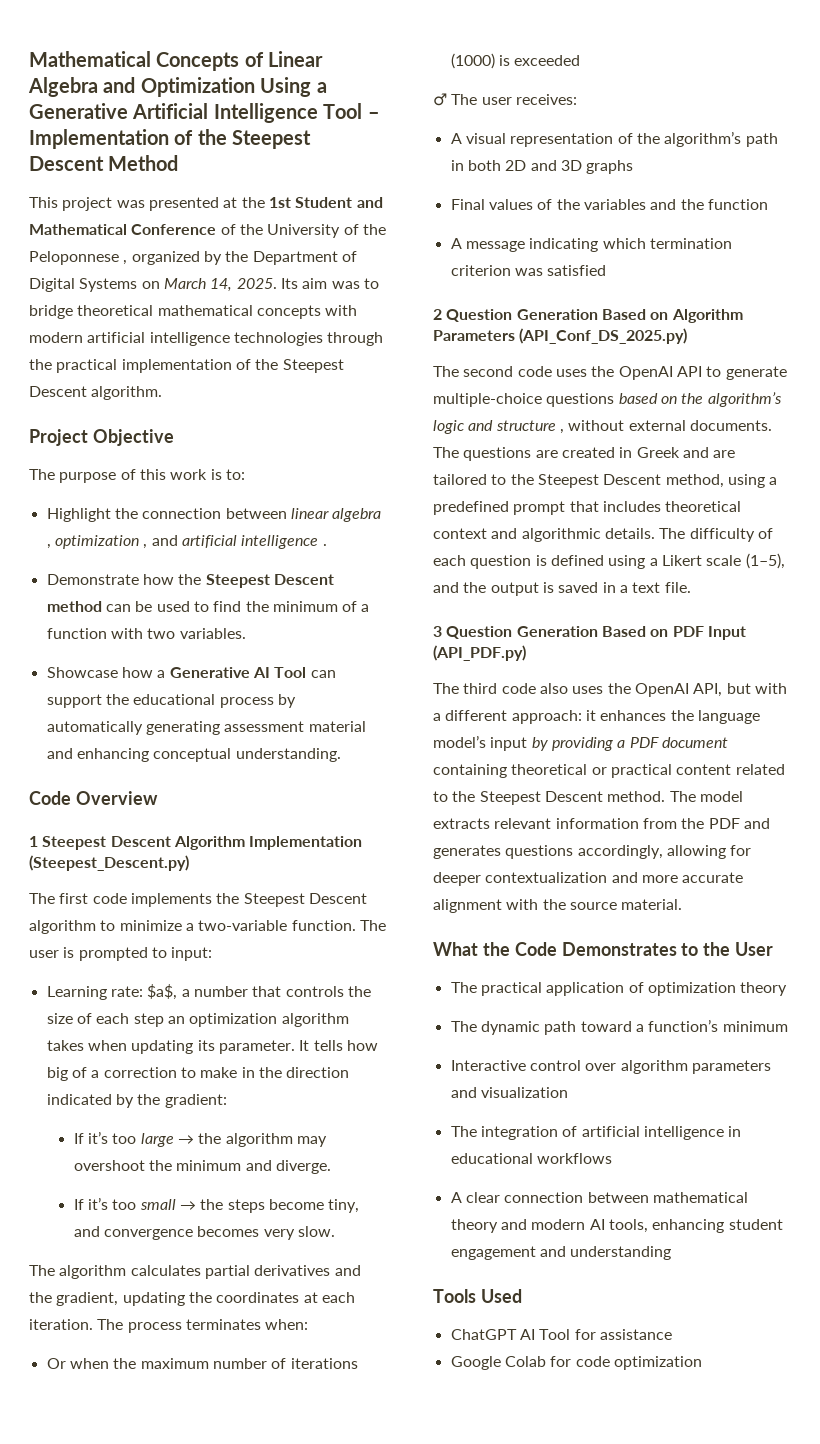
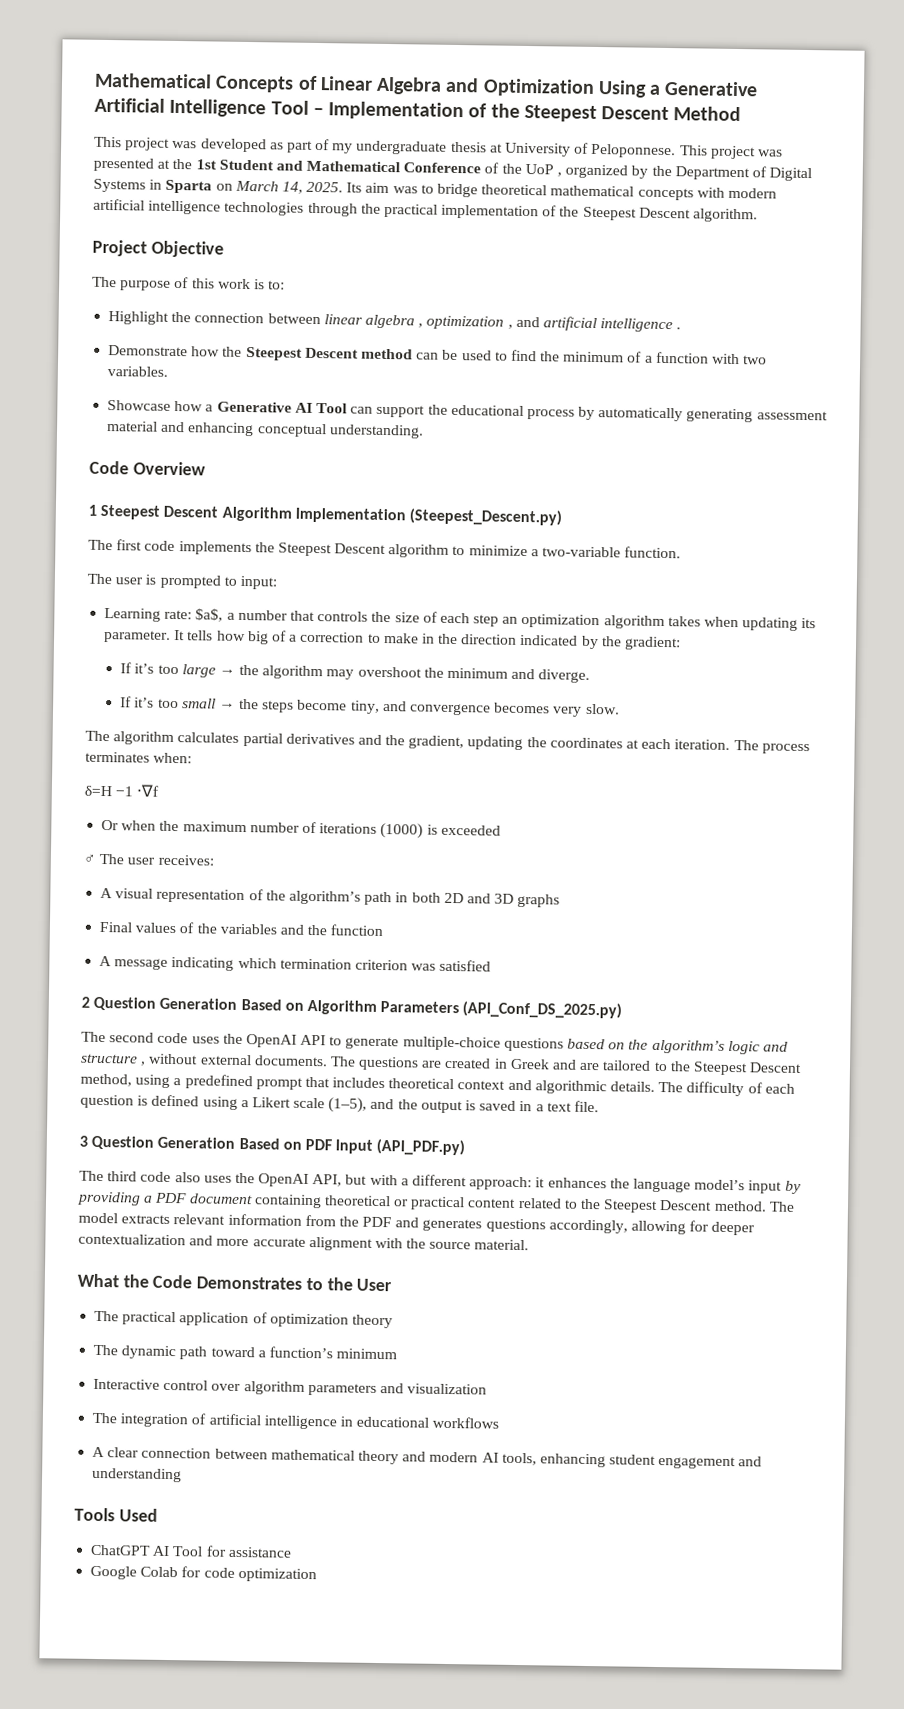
- This project was presented at the 1st Student and Mathematical Conference of the University of the Peloponnese , organized by the Department of Digital Systems on March 14, 2025.
+ This project was developed as part of my undergraduate thesis at University of Peloponnese. This project was presented at the 1st Student and Mathematical Conference of the UoP , organized by the Department of Digital Systems in Sparta on March 14, 2025.
- The first code implements the Steepest Descent algorithm to minimize a two-variable function. The user is prompted to input:
+ The first code implements the Steepest Descent algorithm to minimize a two-variable function.
+ The user is prompted to input:
+ δ=H −1 ⋅∇f

